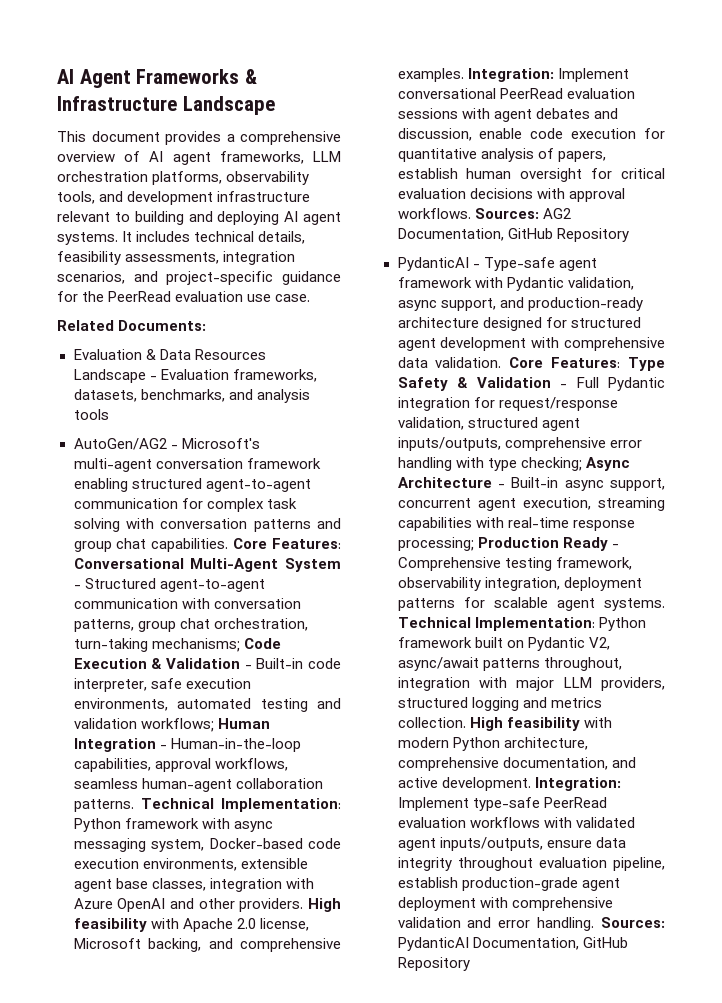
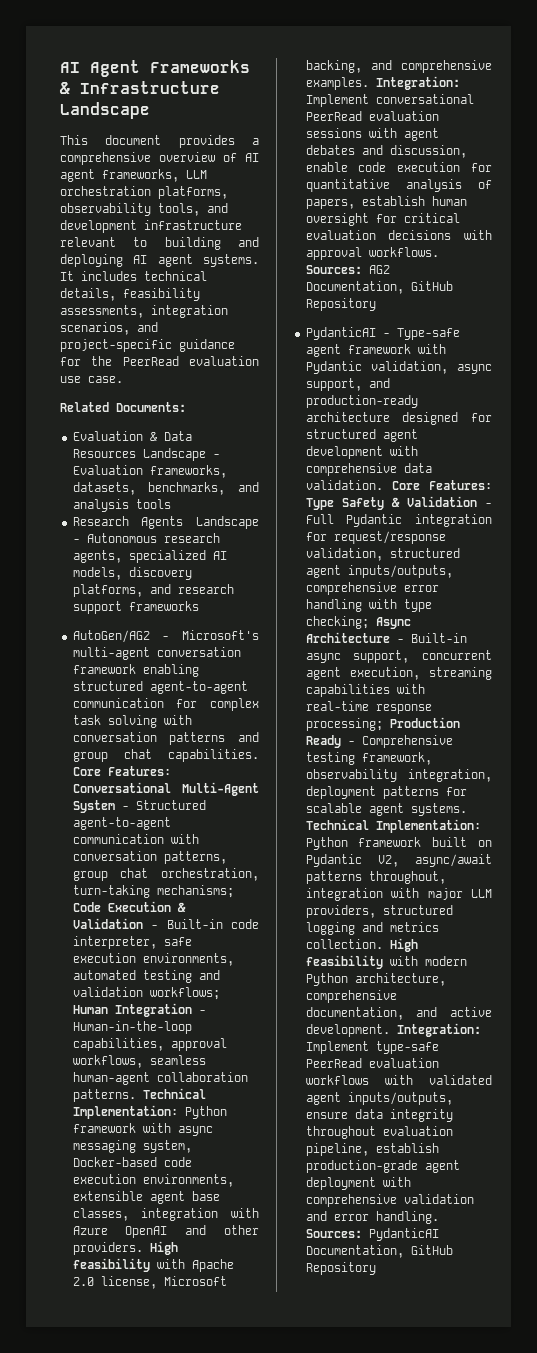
+ Research Agents Landscape - Autonomous research agents, specialized AI models, discovery platforms, and research support frameworks

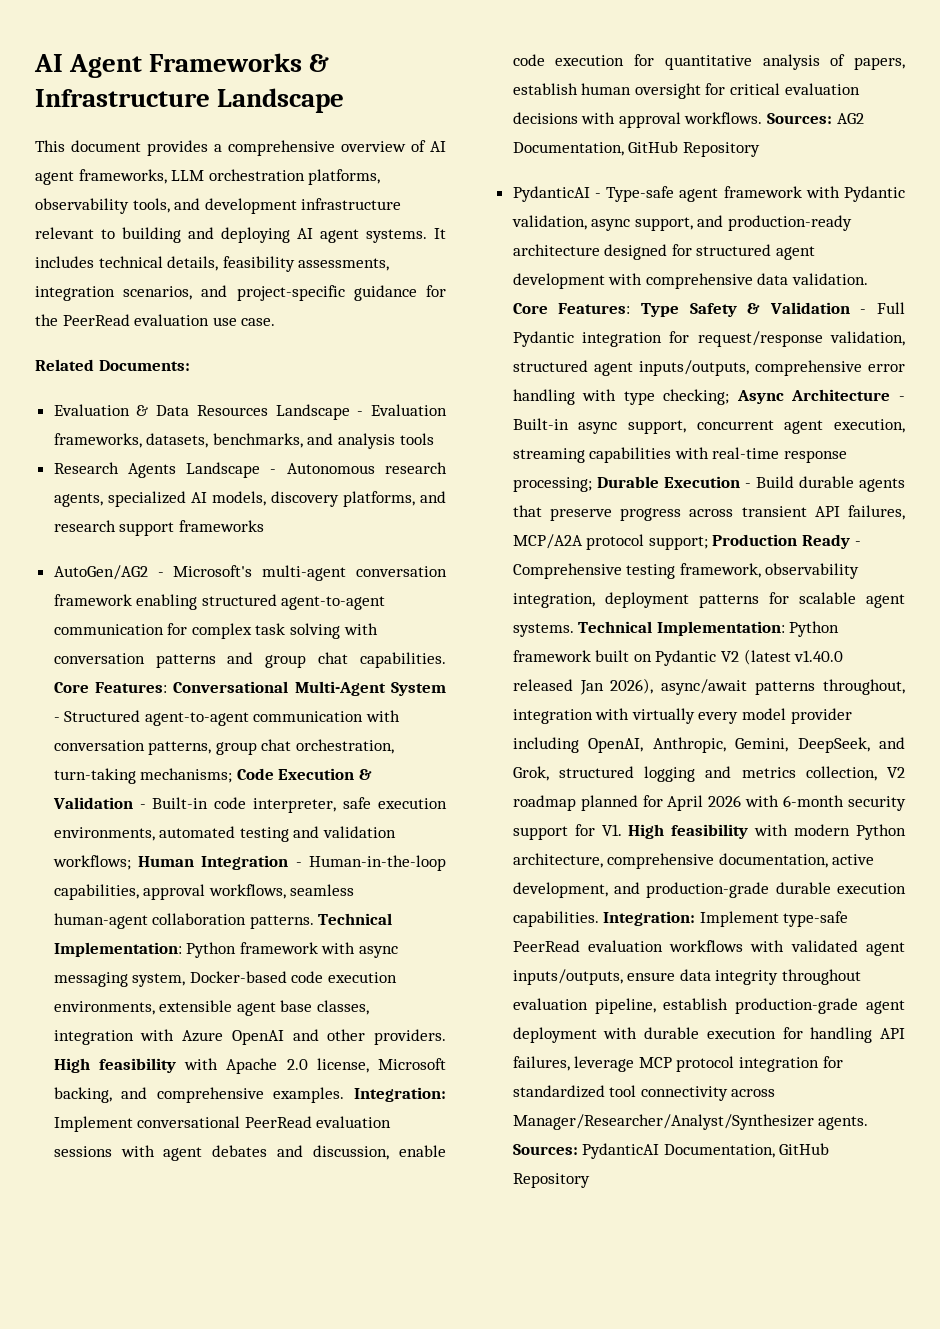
- Core Features: Type Safety & Validation - Full Pydantic integration for request/response validation, structured agent inputs/outputs, comprehensive error handling with type checking; Async Architecture - Built-in async support, concurrent agent execution, streaming capabilities with real-time response processing; Production Ready - Comprehensive testing framework, observability integration, deployment patterns for scalable agent systems.
+ Core Features: Type Safety & Validation - Full Pydantic integration for request/response validation, structured agent inputs/outputs, comprehensive error handling with type checking; Async Architecture - Built-in async support, concurrent agent execution, streaming capabilities with real-time response processing; Durable Execution - Build durable agents that preserve progress across transient API failures, MCP/A2A protocol support; Production Ready - Comprehensive testing framework, observability integration, deployment patterns for scalable agent systems.
- Technical Implementation: Python framework built on Pydantic V2, async/await patterns throughout, integration with major LLM providers, structured logging and metrics collection. High feasibility with modern Python architecture, comprehensive documentation, and active development.
+ Technical Implementation: Python framework built on Pydantic V2 (latest v1.40.0 released Jan 2026), async/await patterns throughout, integration with virtually every model provider including OpenAI, Anthropic, Gemini, DeepSeek, and Grok, structured logging and metrics collection, V2 roadmap planned for April 2026 with 6-month security support for V1. High feasibility with modern Python architecture, comprehensive documentation, active development, and production-grade durable execution capabilities.
- Integration: Implement type-safe PeerRead evaluation workflows with validated agent inputs/outputs, ensure data integrity throughout evaluation pipeline, establish production-grade agent deployment with comprehensive validation and error handling.
+ Integration: Implement type-safe PeerRead evaluation workflows with validated agent inputs/outputs, ensure data integrity throughout evaluation pipeline, establish production-grade agent deployment with durable execution for handling API failures, leverage MCP protocol integration for standardized tool connectivity across Manager/Researcher/Analyst/Synthesizer agents.

